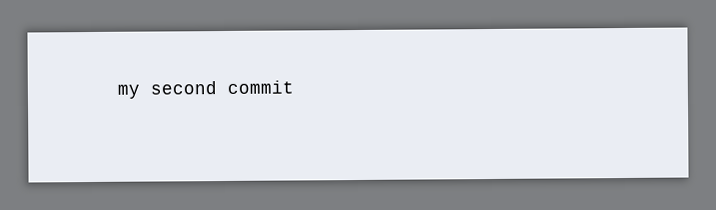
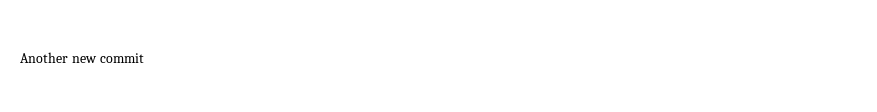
- my second commit
+ Another new commit

